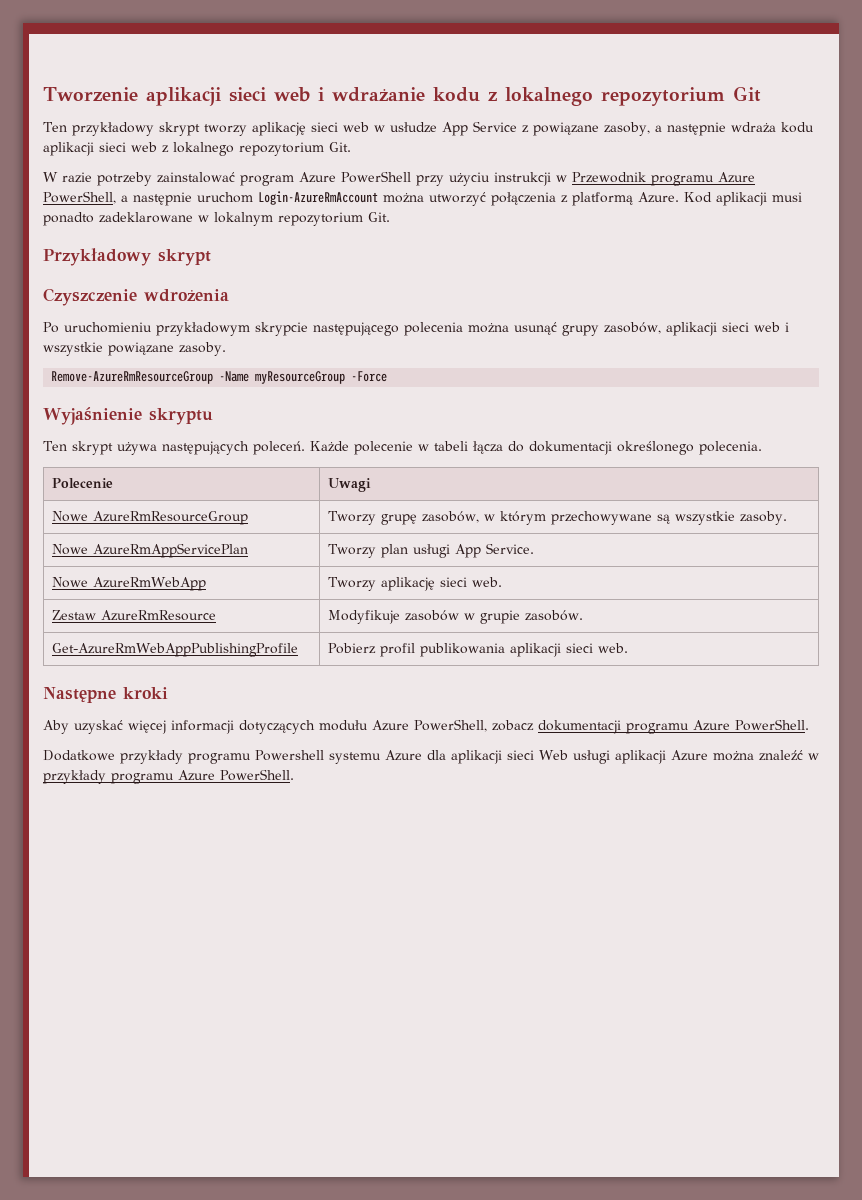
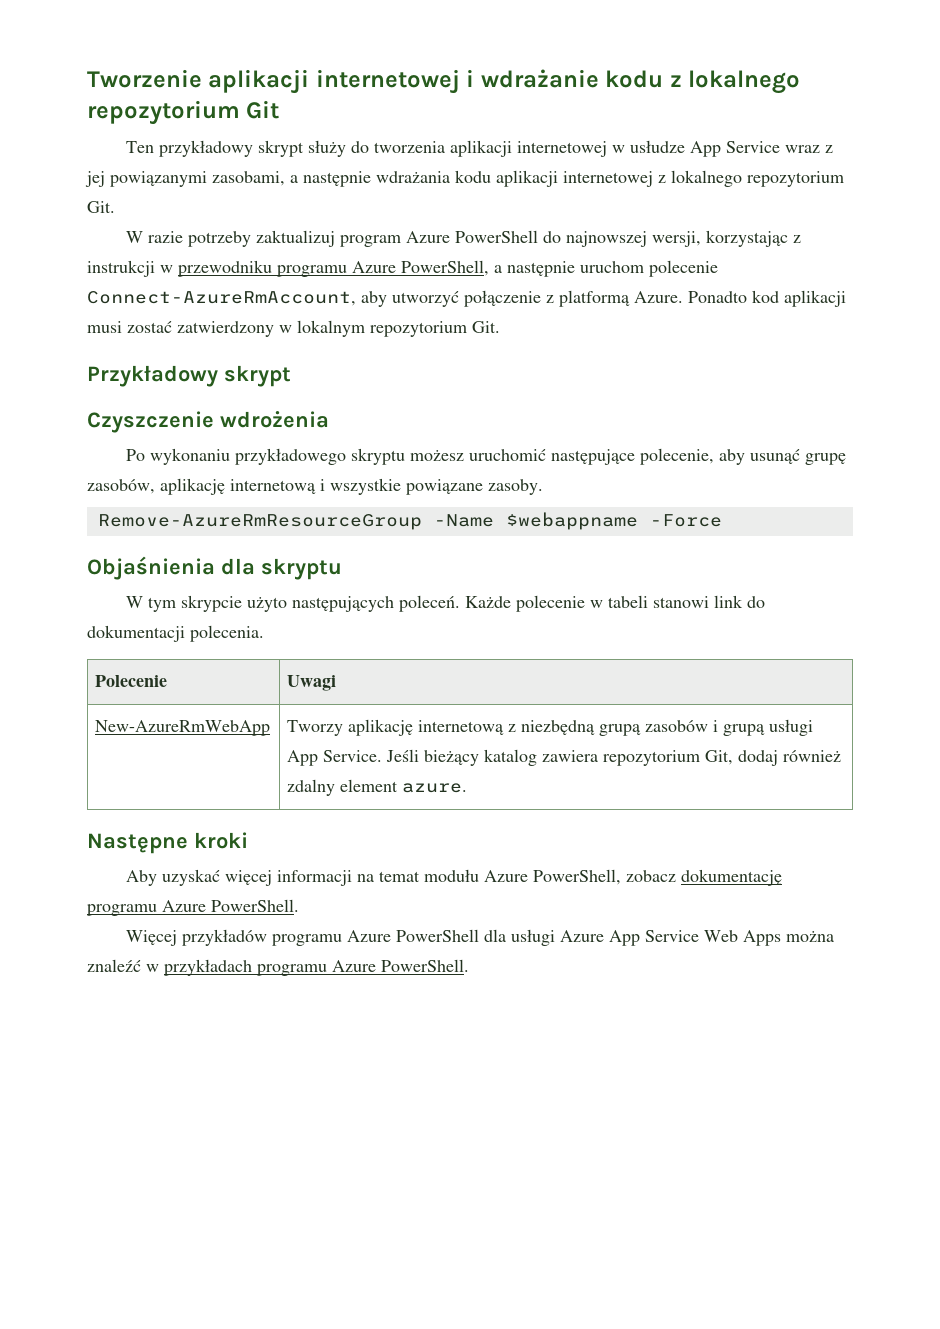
- Tworzenie aplikacji sieci web i wdrażanie kodu z lokalnego repozytorium Git
+ Tworzenie aplikacji internetowej i wdrażanie kodu z lokalnego repozytorium Git
- Ten przykładowy skrypt tworzy aplikację sieci web w usłudze App Service z powiązane zasoby, a następnie wdraża kodu aplikacji sieci web z lokalnego repozytorium Git.
+ Ten przykładowy skrypt służy do tworzenia aplikacji internetowej w usłudze App Service wraz z jej powiązanymi zasobami, a następnie wdrażania kodu aplikacji internetowej z lokalnego repozytorium Git.
- W razie potrzeby zainstalować program Azure PowerShell przy użyciu instrukcji w Przewodnik programu Azure PowerShell, a następnie uruchom Login-AzureRmAccount można utworzyć połączenia z platformą Azure. Kod aplikacji musi ponadto zadeklarowane w lokalnym repozytorium Git.
+ W razie potrzeby zaktualizuj program Azure PowerShell do najnowszej wersji, korzystając z instrukcji w przewodniku programu Azure PowerShell, a następnie uruchom polecenie Connect-AzureRmAccount, aby utworzyć połączenie z platformą Azure. Ponadto kod aplikacji musi zostać zatwierdzony w lokalnym repozytorium Git.
- Po uruchomieniu przykładowym skrypcie następującego polecenia można usunąć grupy zasobów, aplikacji sieci web i wszystkie powiązane zasoby.
+ Po wykonaniu przykładowego skryptu możesz uruchomić następujące polecenie, aby usunąć grupę zasobów, aplikację internetową i wszystkie powiązane zasoby.
- Remove-AzureRmResourceGroup -Name myResourceGroup -Force
+ Remove-AzureRmResourceGroup -Name $webappname -Force
- Wyjaśnienie skryptu
+ Objaśnienia dla skryptu
- Ten skrypt używa następujących poleceń.
+ W tym skrypcie użyto następujących poleceń.
- Każde polecenie w tabeli łącza do dokumentacji określonego polecenia.
+ Każde polecenie w tabeli stanowi link do dokumentacji polecenia.
- Nowe AzureRmResourceGroup | Tworzy grupę zasobów, w którym przechowywane są wszystkie zasoby.
- Nowe AzureRmAppServicePlan | Tworzy plan usługi App Service.
- Nowe AzureRmWebApp | Tworzy aplikację sieci web.
- Zestaw AzureRmResource | Modyfikuje zasobów w grupie zasobów.
- Get-AzureRmWebAppPublishingProfile | Pobierz profil publikowania aplikacji sieci web.
+ New-AzureRmWebApp | Tworzy aplikację internetową z niezbędną grupą zasobów i grupą usługi App Service. Jeśli bieżący katalog zawiera repozytorium Git, dodaj również zdalny element azure.
- Aby uzyskać więcej informacji dotyczących modułu Azure PowerShell, zobacz dokumentacji programu Azure PowerShell.
+ Aby uzyskać więcej informacji na temat modułu Azure PowerShell, zobacz dokumentację programu Azure PowerShell.
- Dodatkowe przykłady programu Powershell systemu Azure dla aplikacji sieci Web usługi aplikacji Azure można znaleźć w przykłady programu Azure PowerShell.
+ Więcej przykładów programu Azure PowerShell dla usługi Azure App Service Web Apps można znaleźć w przykładach programu Azure PowerShell.

